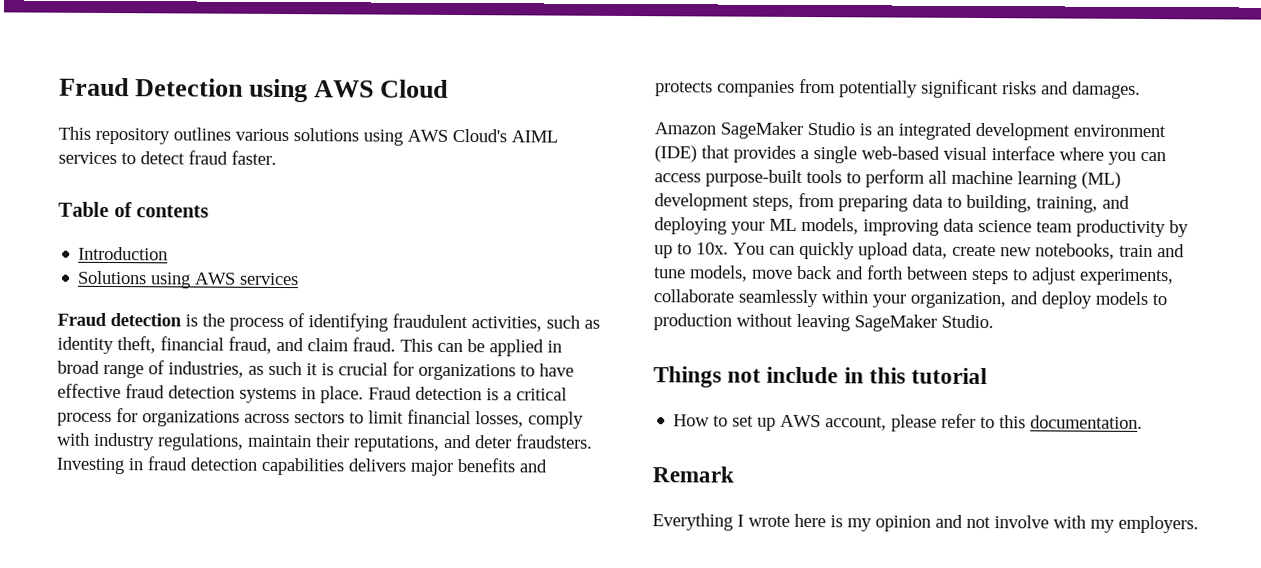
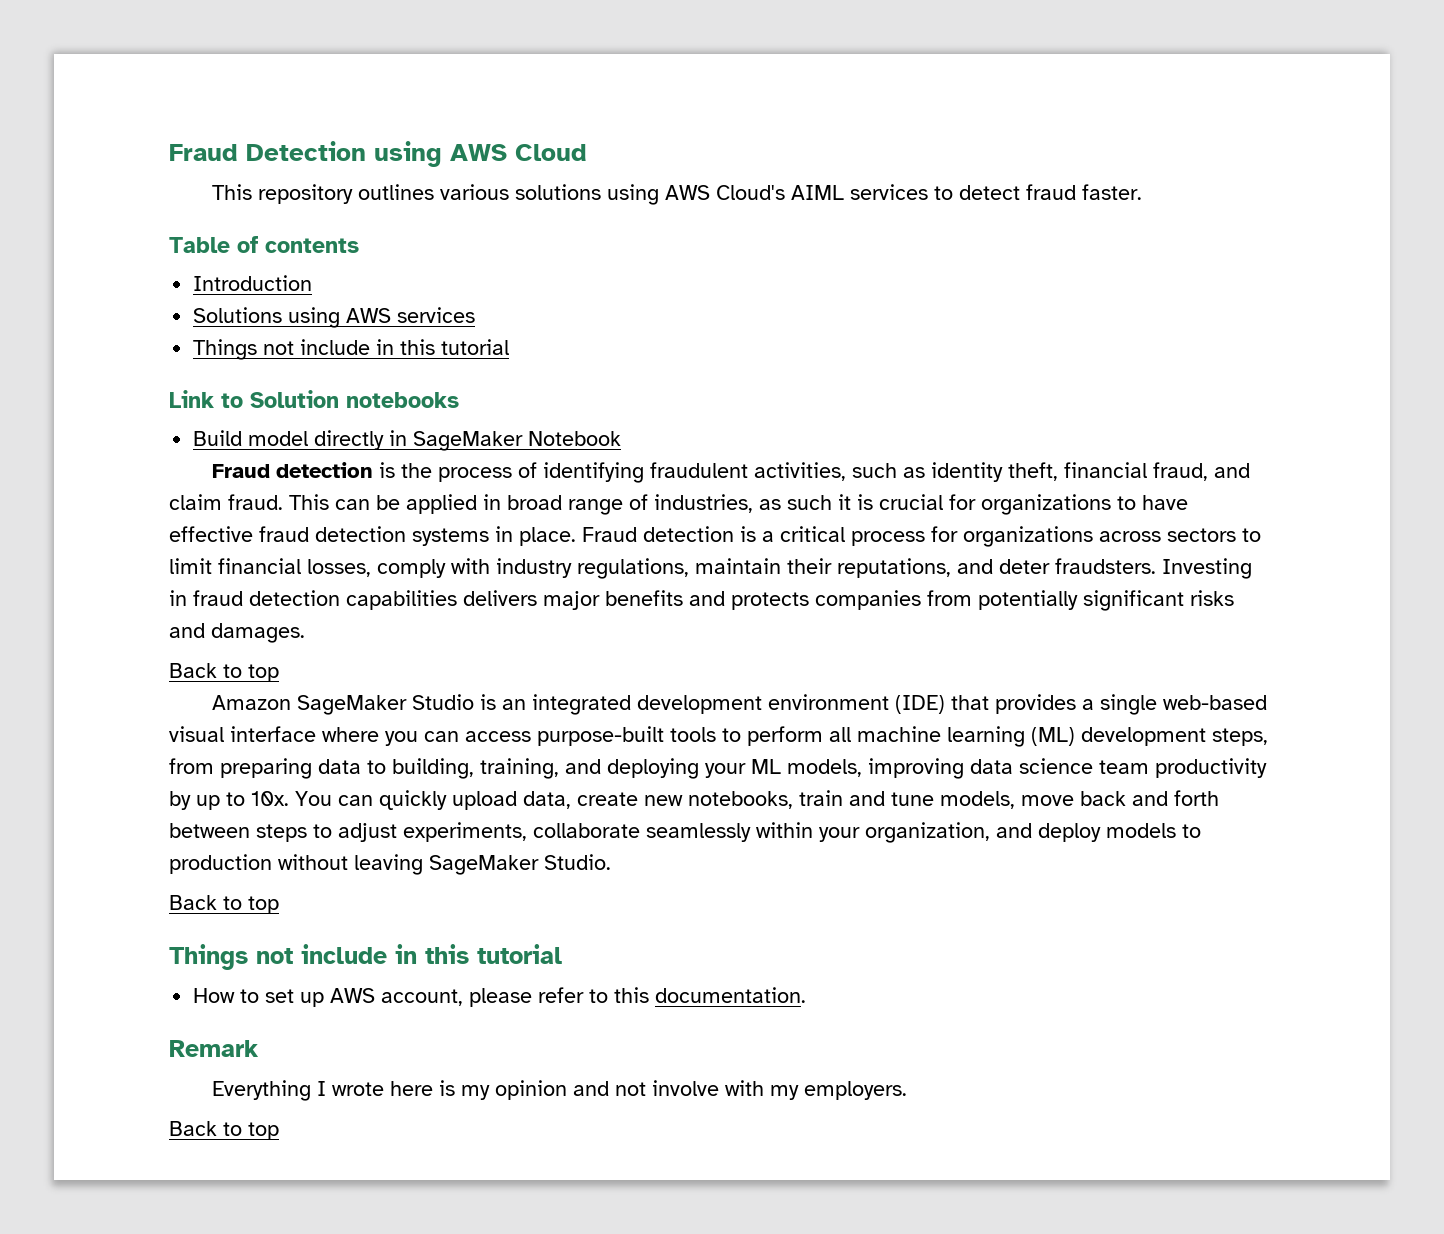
  Solutions using AWS services
+ Things not include in this tutorial
+ Link to Solution notebooks
+ Build model directly in SageMaker Notebook
  Investing in fraud detection capabilities delivers major benefits and protects companies from potentially significant risks and damages.
+ Back to top
  You can quickly upload data, create new notebooks, train and tune models, move back and forth between steps to adjust experiments, collaborate seamlessly within your organization, and deploy models to production without leaving SageMaker Studio.
+ Back to top
  Everything I wrote here is my opinion and not involve with my employers.
+ Back to top

